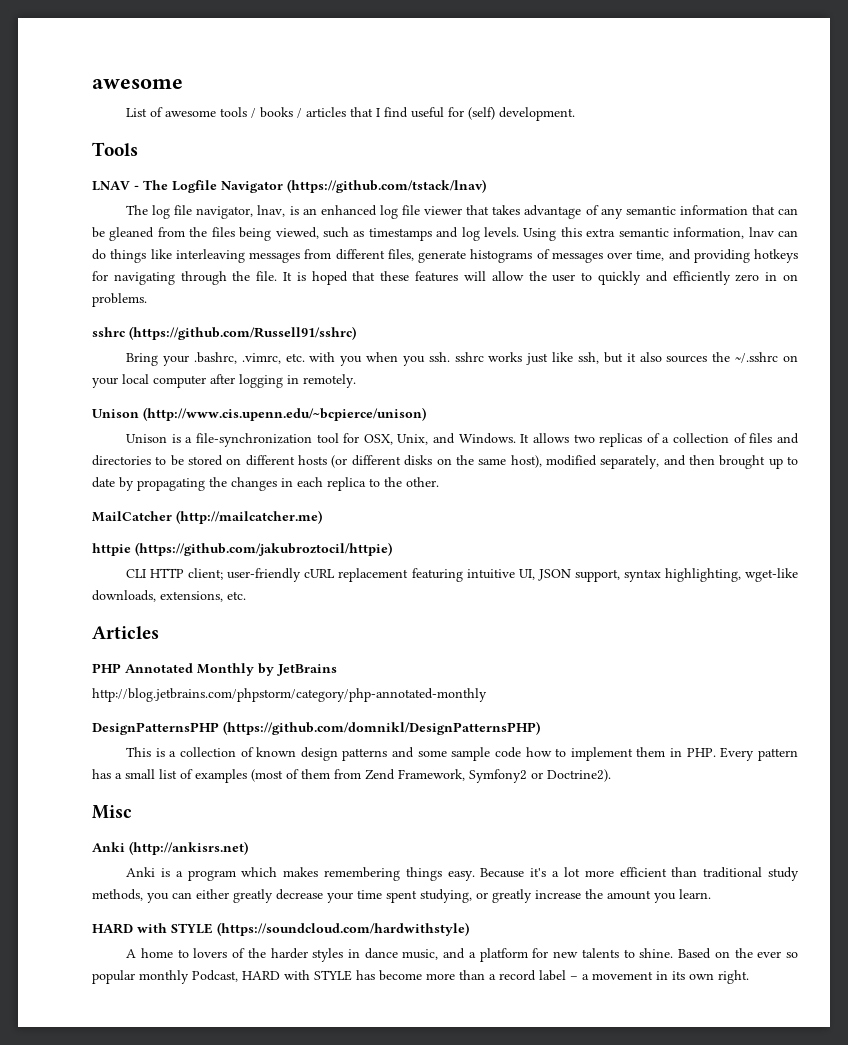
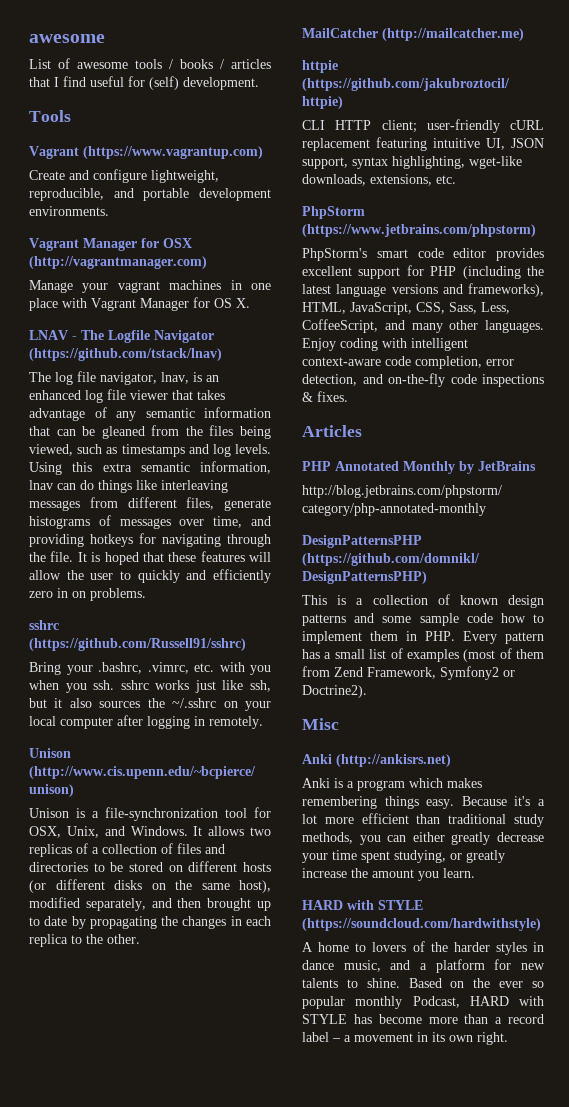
+ Vagrant (https://www.vagrantup.com)
+ Create and configure lightweight, reproducible, and portable development environments.
+ Vagrant Manager for OSX (http://vagrantmanager.com)
+ Manage your vagrant machines in one place with Vagrant Manager for OS X.
+ PhpStorm (https://www.jetbrains.com/phpstorm)
+ PhpStorm's smart code editor provides excellent support for PHP (including the latest language versions and frameworks), HTML, JavaScript, CSS, Sass, Less, CoffeeScript, and many other languages. Enjoy coding with intelligent context-aware code completion, error detection, and on-the-fly code inspections & fixes.

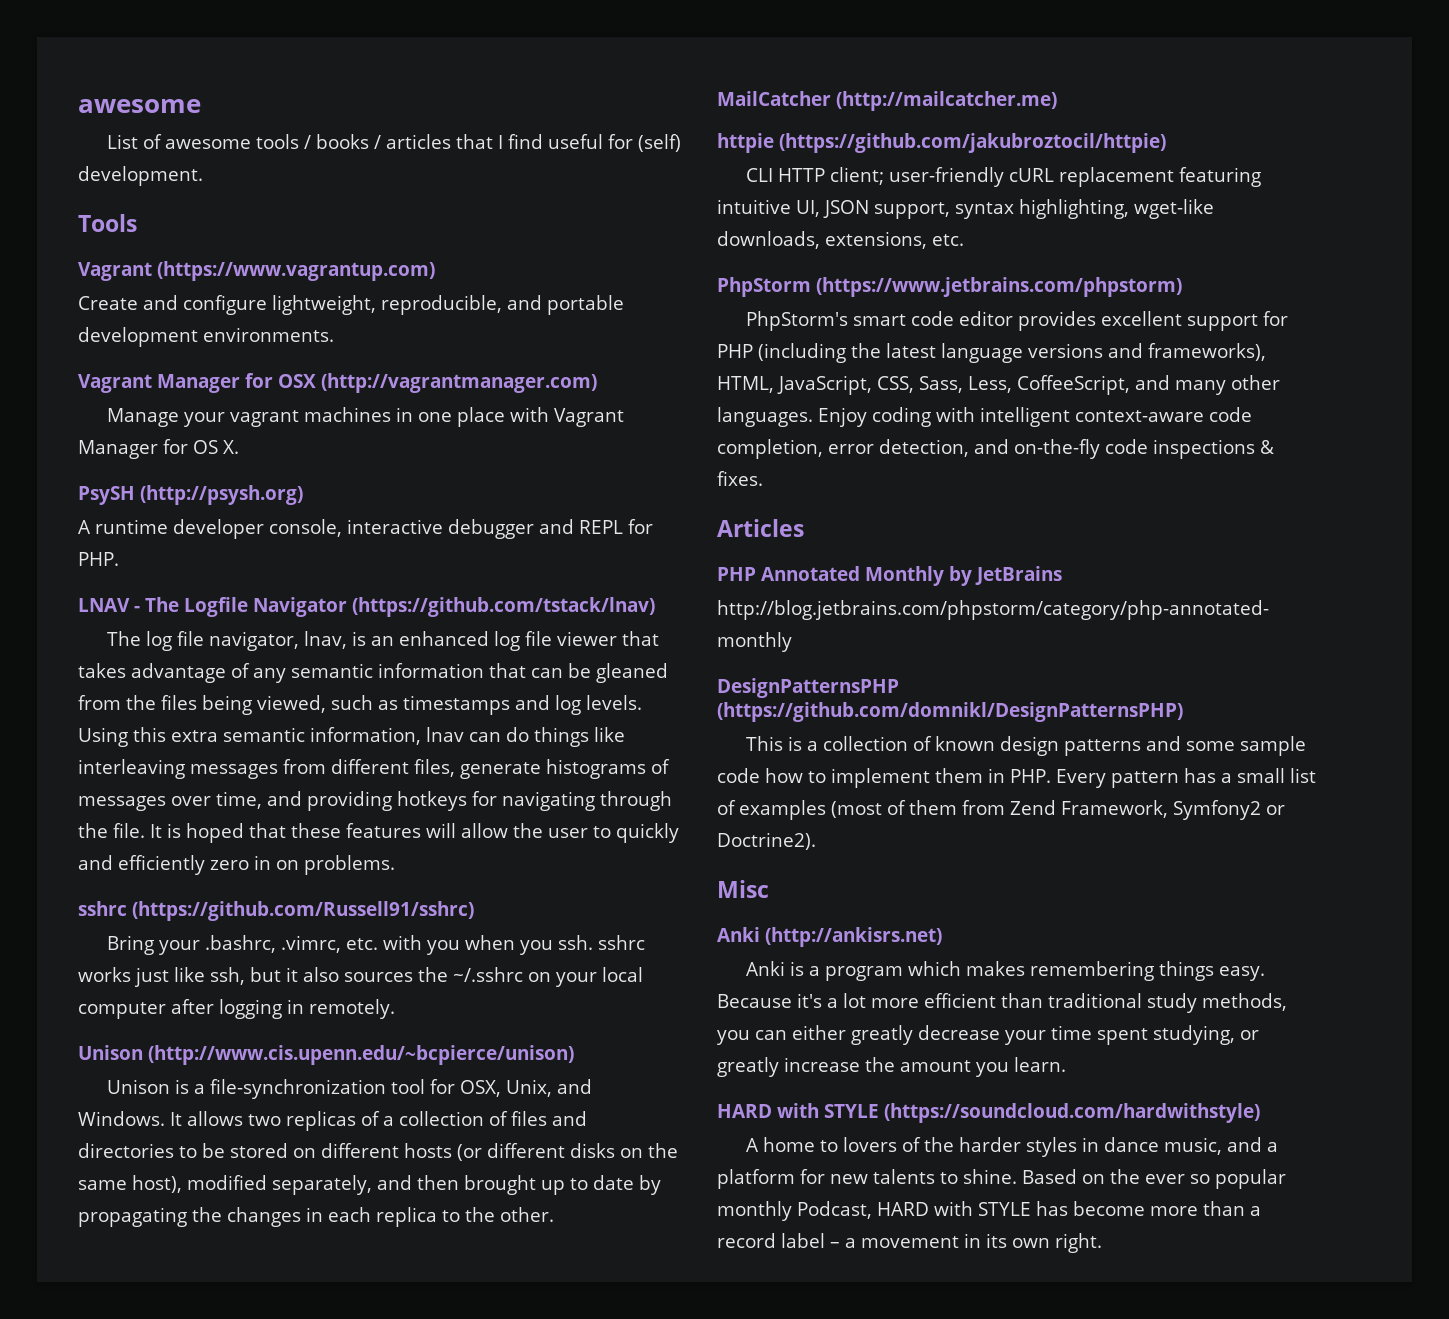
+ PsySH (http://psysh.org)
+ A runtime developer console, interactive debugger and REPL for PHP.

